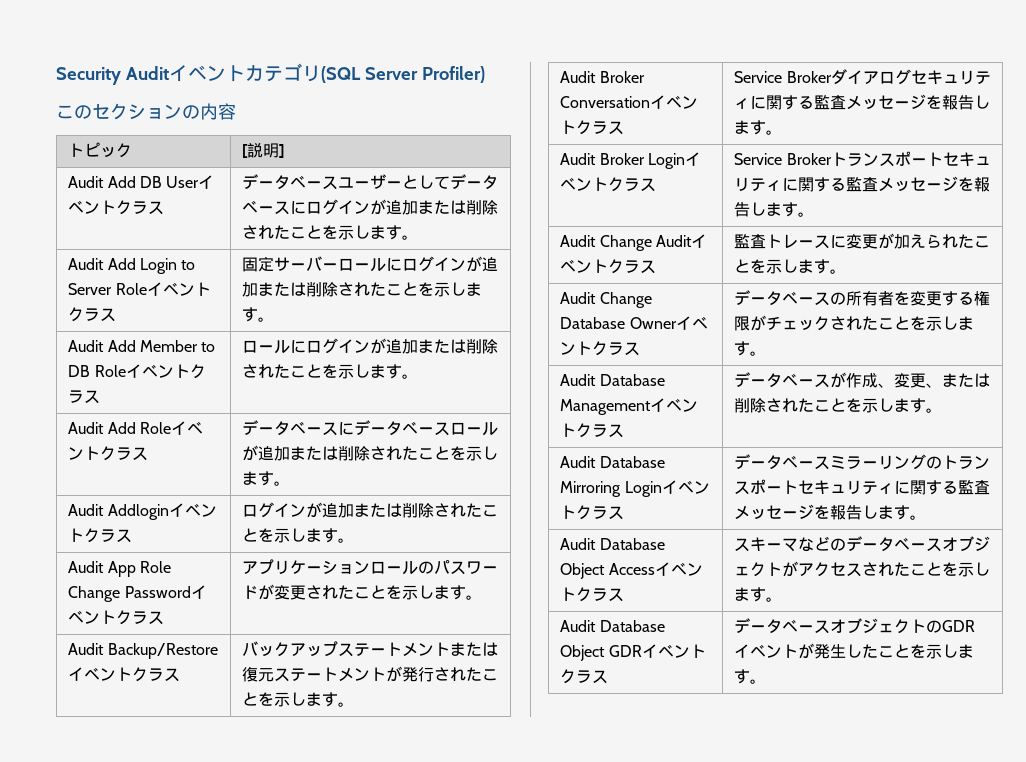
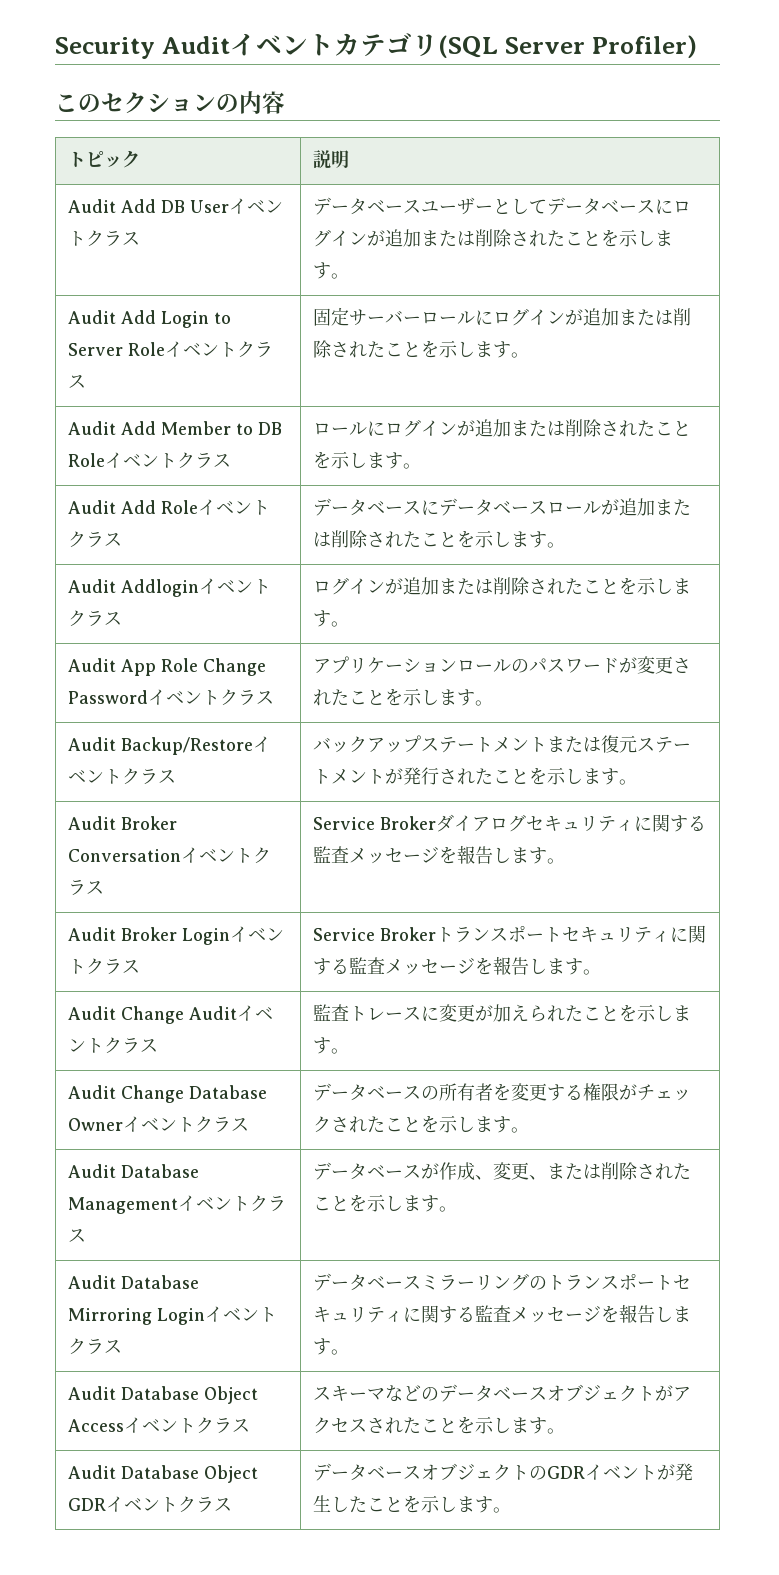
- トピック | [説明]
+ トピック | 説明

